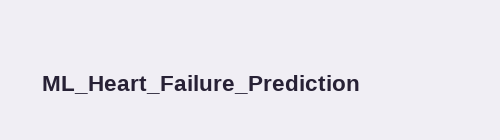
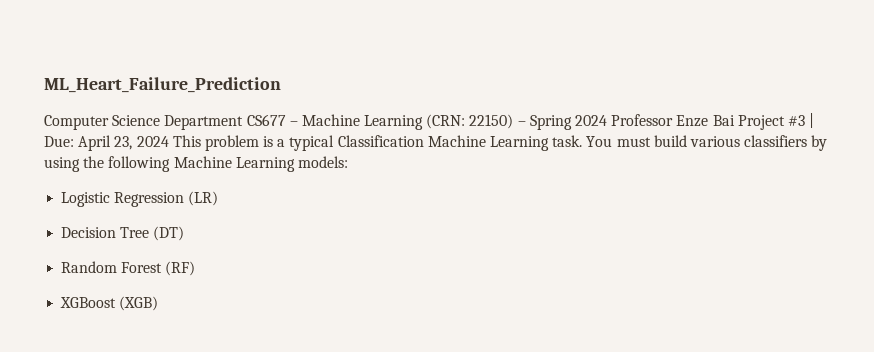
+ Computer Science Department CS677 – Machine Learning (CRN: 22150) – Spring 2024 Professor Enze Bai Project #3 | Due: April 23, 2024 This problem is a typical Classification Machine Learning task. You must build various classifiers by using the following Machine Learning models:
+ Logistic Regression (LR)
+ Decision Tree (DT)
+ Random Forest (RF)
+ XGBoost (XGB)

